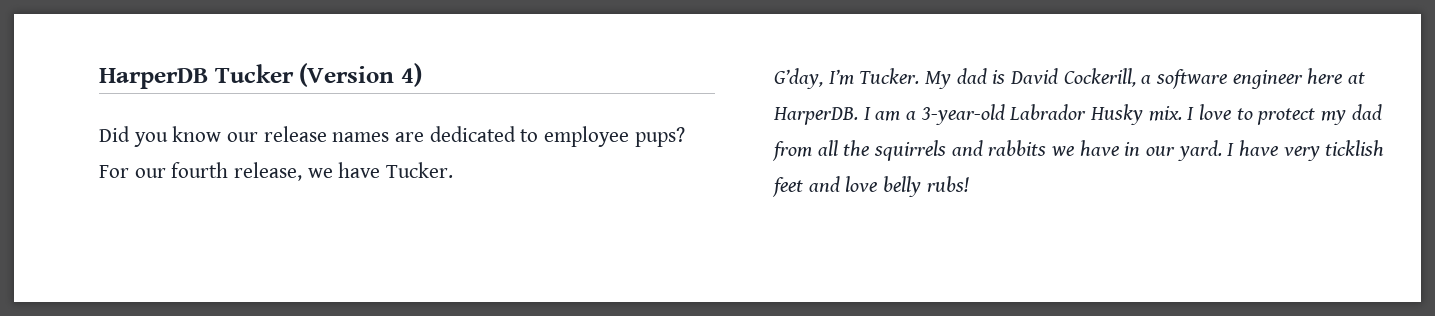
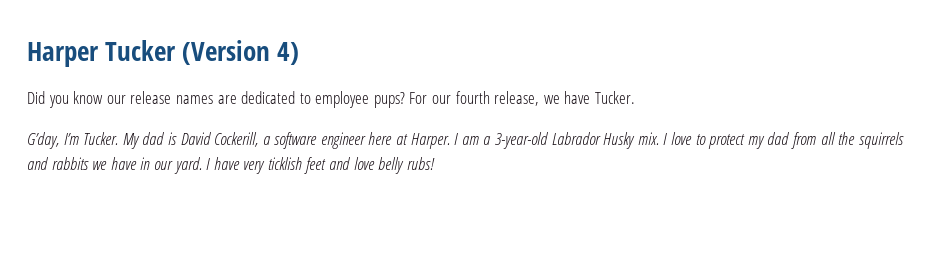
- HarperDB Tucker (Version 4)
+ Harper Tucker (Version 4)
- My dad is David Cockerill, a software engineer here at HarperDB.
+ My dad is David Cockerill, a software engineer here at Harper.

